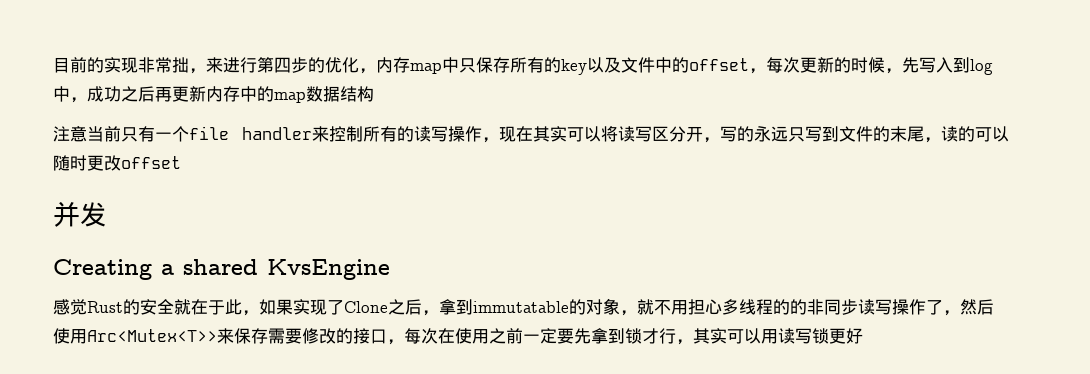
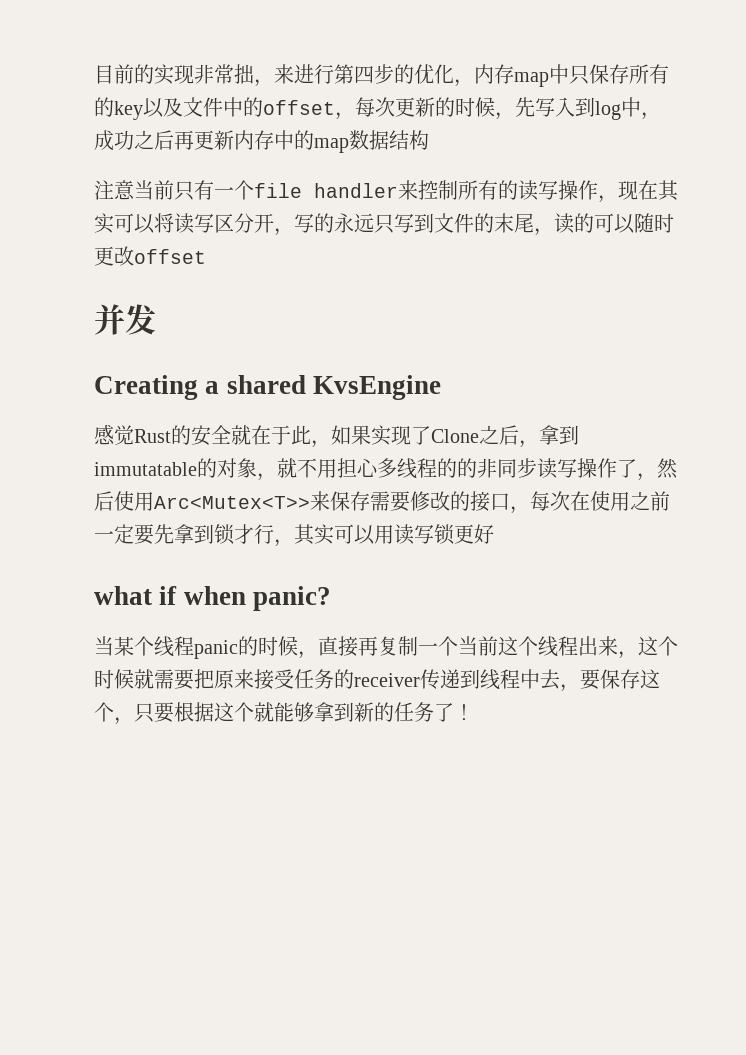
+ what if when panic?
+ 当某个线程panic的时候，直接再复制一个当前这个线程出来，这个时候就需要把原来接受任务的receiver传递到线程中去，要保存这个，只要根据这个就能够拿到新的任务了！

